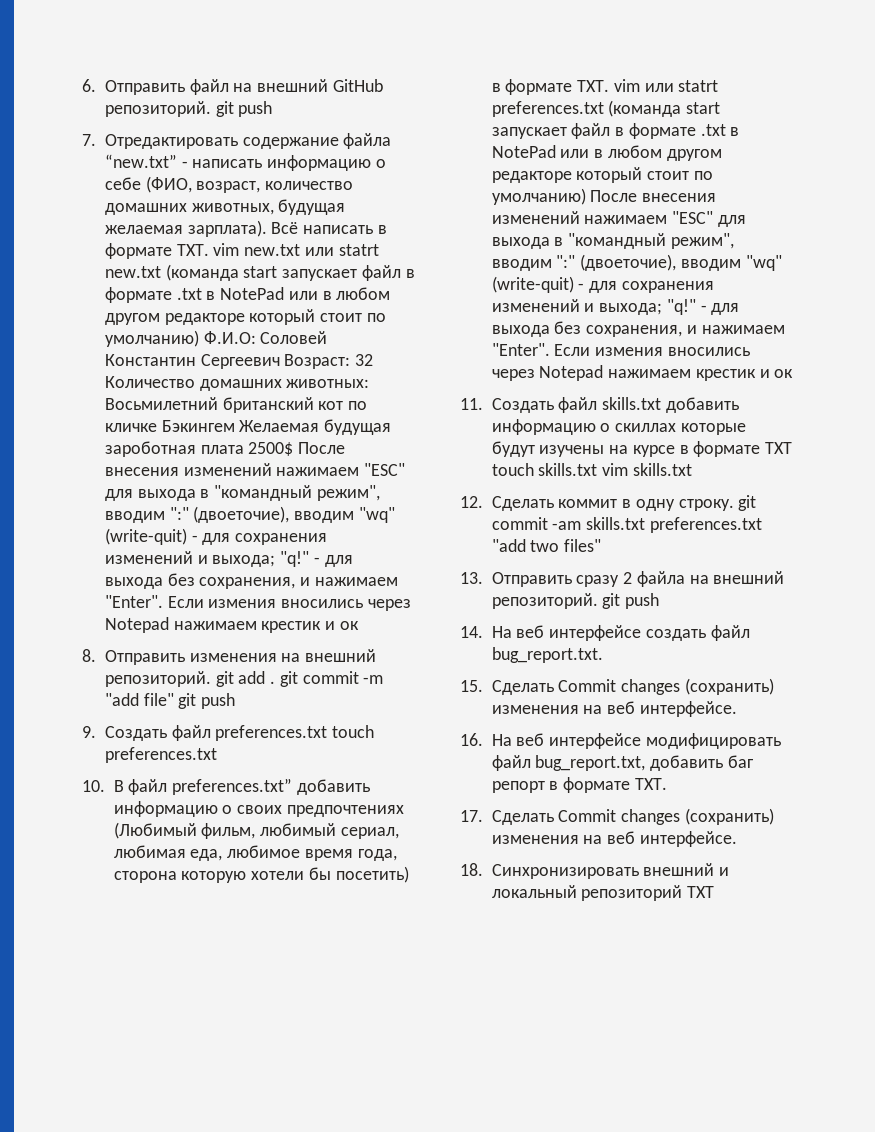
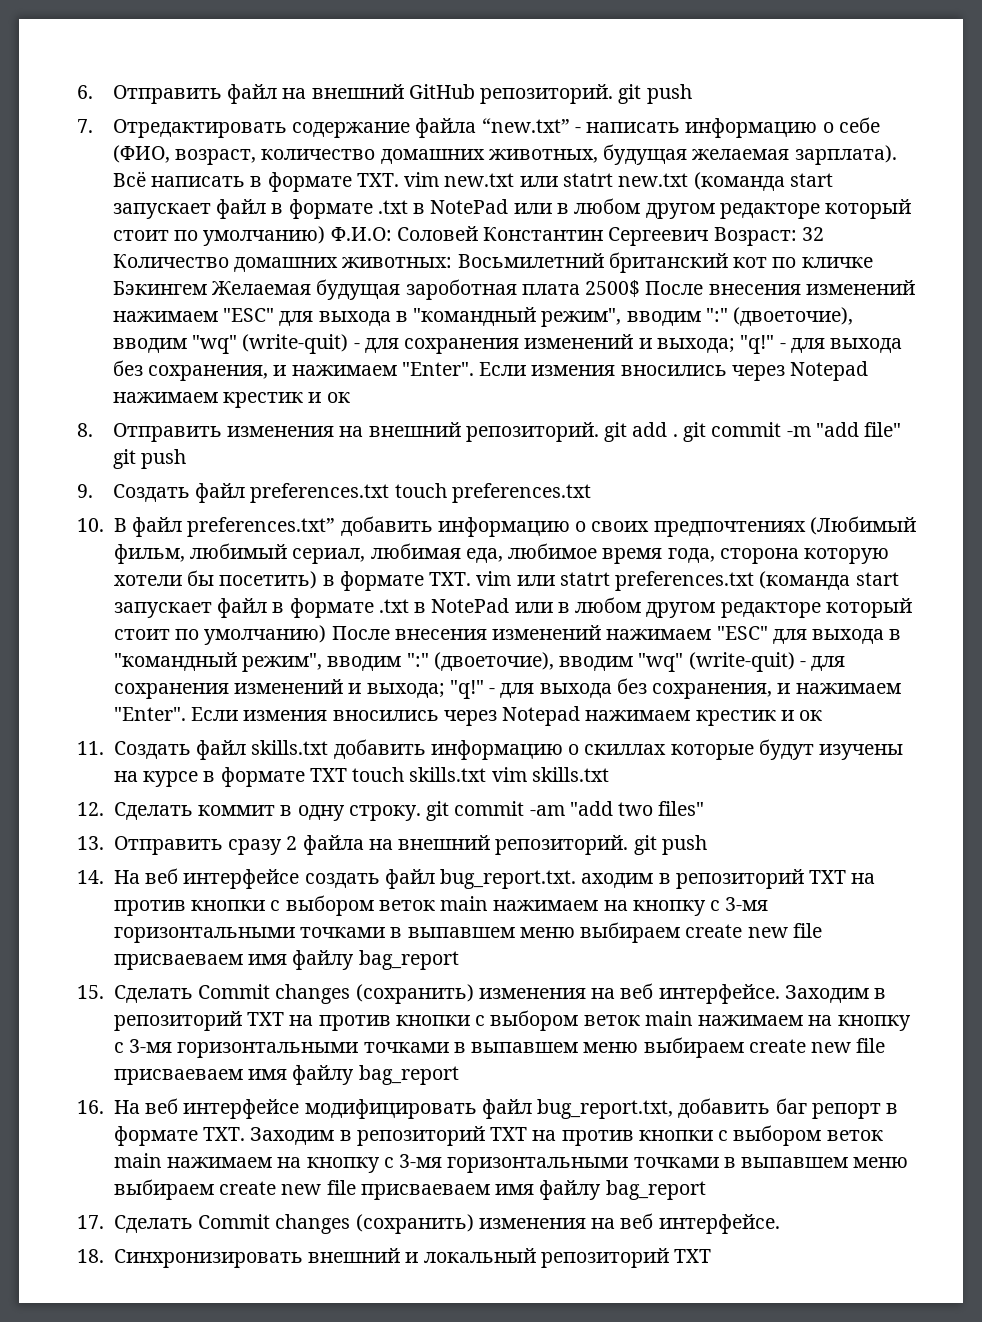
- 12. Сделать коммит в одну строку. git commit -am skills.txt preferences.txt "add two files"
+ 12. Сделать коммит в одну строку. git commit -am "add two files"
- 14. На веб интерфейсе создать файл bug_report.txt.
+ 14. На веб интерфейсе создать файл bug_report.txt. аходим в репозиторий TXT на против кнопки с выбором веток main нажимаем на кнопку с 3-мя горизонтальными точками в выпавшем меню выбираем create new file присваеваем имя файлу bag_report
- 15. Сделать Commit changes (сохранить) изменения на веб интерфейсе.
+ 15. Сделать Commit changes (сохранить) изменения на веб интерфейсе. Заходим в репозиторий TXT на против кнопки с выбором веток main нажимаем на кнопку с 3-мя горизонтальными точками в выпавшем меню выбираем create new file присваеваем имя файлу bag_report
- 16. На веб интерфейсе модифицировать файл bug_report.txt, добавить баг репорт в формате TXT.
+ 16. На веб интерфейсе модифицировать файл bug_report.txt, добавить баг репорт в формате TXT. Заходим в репозиторий TXT на против кнопки с выбором веток main нажимаем на кнопку с 3-мя горизонтальными точками в выпавшем меню выбираем create new file присваеваем имя файлу bag_report

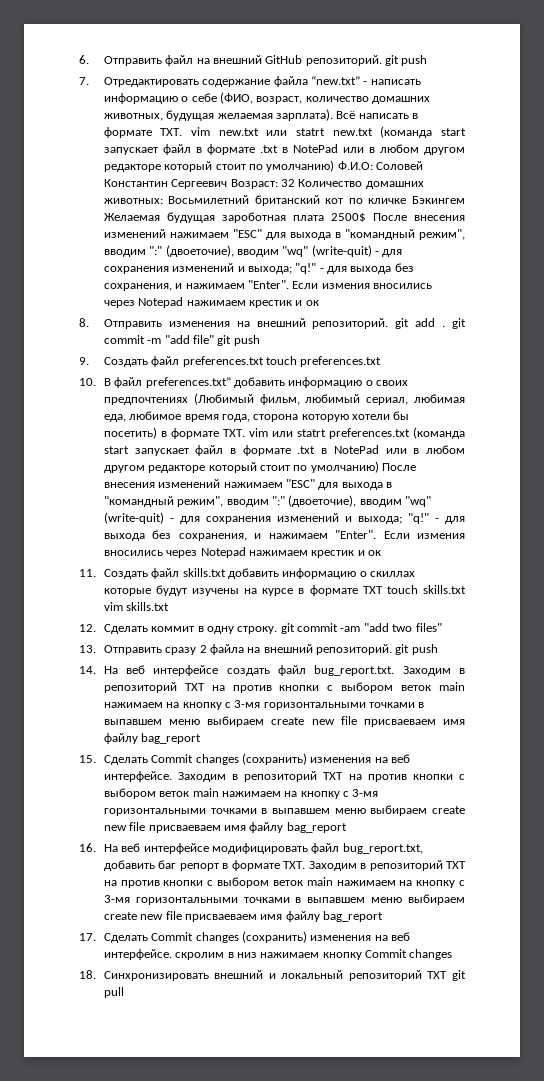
- 14. На веб интерфейсе создать файл bug_report.txt. аходим в репозиторий TXT на против кнопки с выбором веток main нажимаем на кнопку с 3-мя горизонтальными точками в выпавшем меню выбираем create new file присваеваем имя файлу bag_report
+ 14. На веб интерфейсе создать файл bug_report.txt. Заходим в репозиторий TXT на против кнопки с выбором веток main нажимаем на кнопку с 3-мя горизонтальными точками в выпавшем меню выбираем create new file присваеваем имя файлу bag_report
- 17. Сделать Commit changes (сохранить) изменения на веб интерфейсе.
+ 17. Сделать Commit changes (сохранить) изменения на веб интерфейсе. скролим в низ нажимаем кнопку Commit changes
- 18. Синхронизировать внешний и локальный репозиторий TXT
+ 18. Синхронизировать внешний и локальный репозиторий TXT git pull

